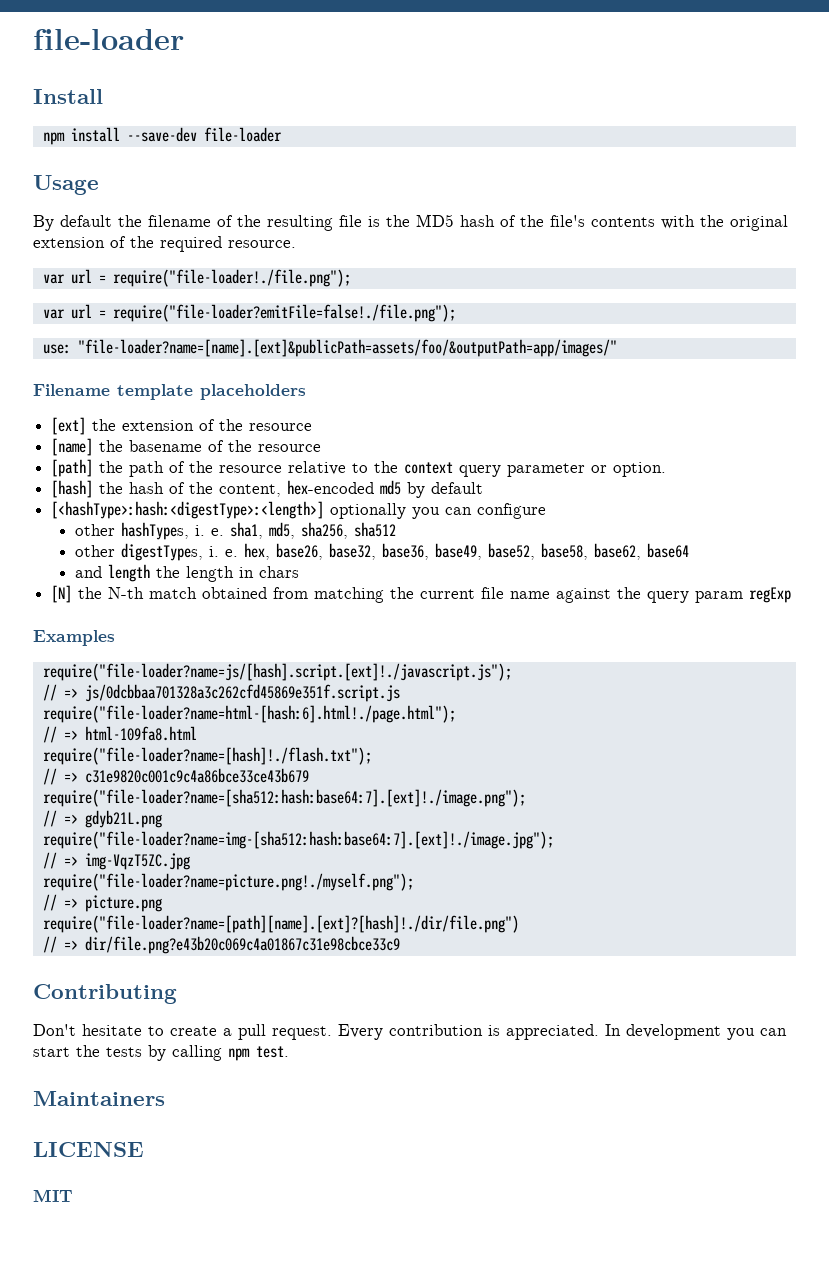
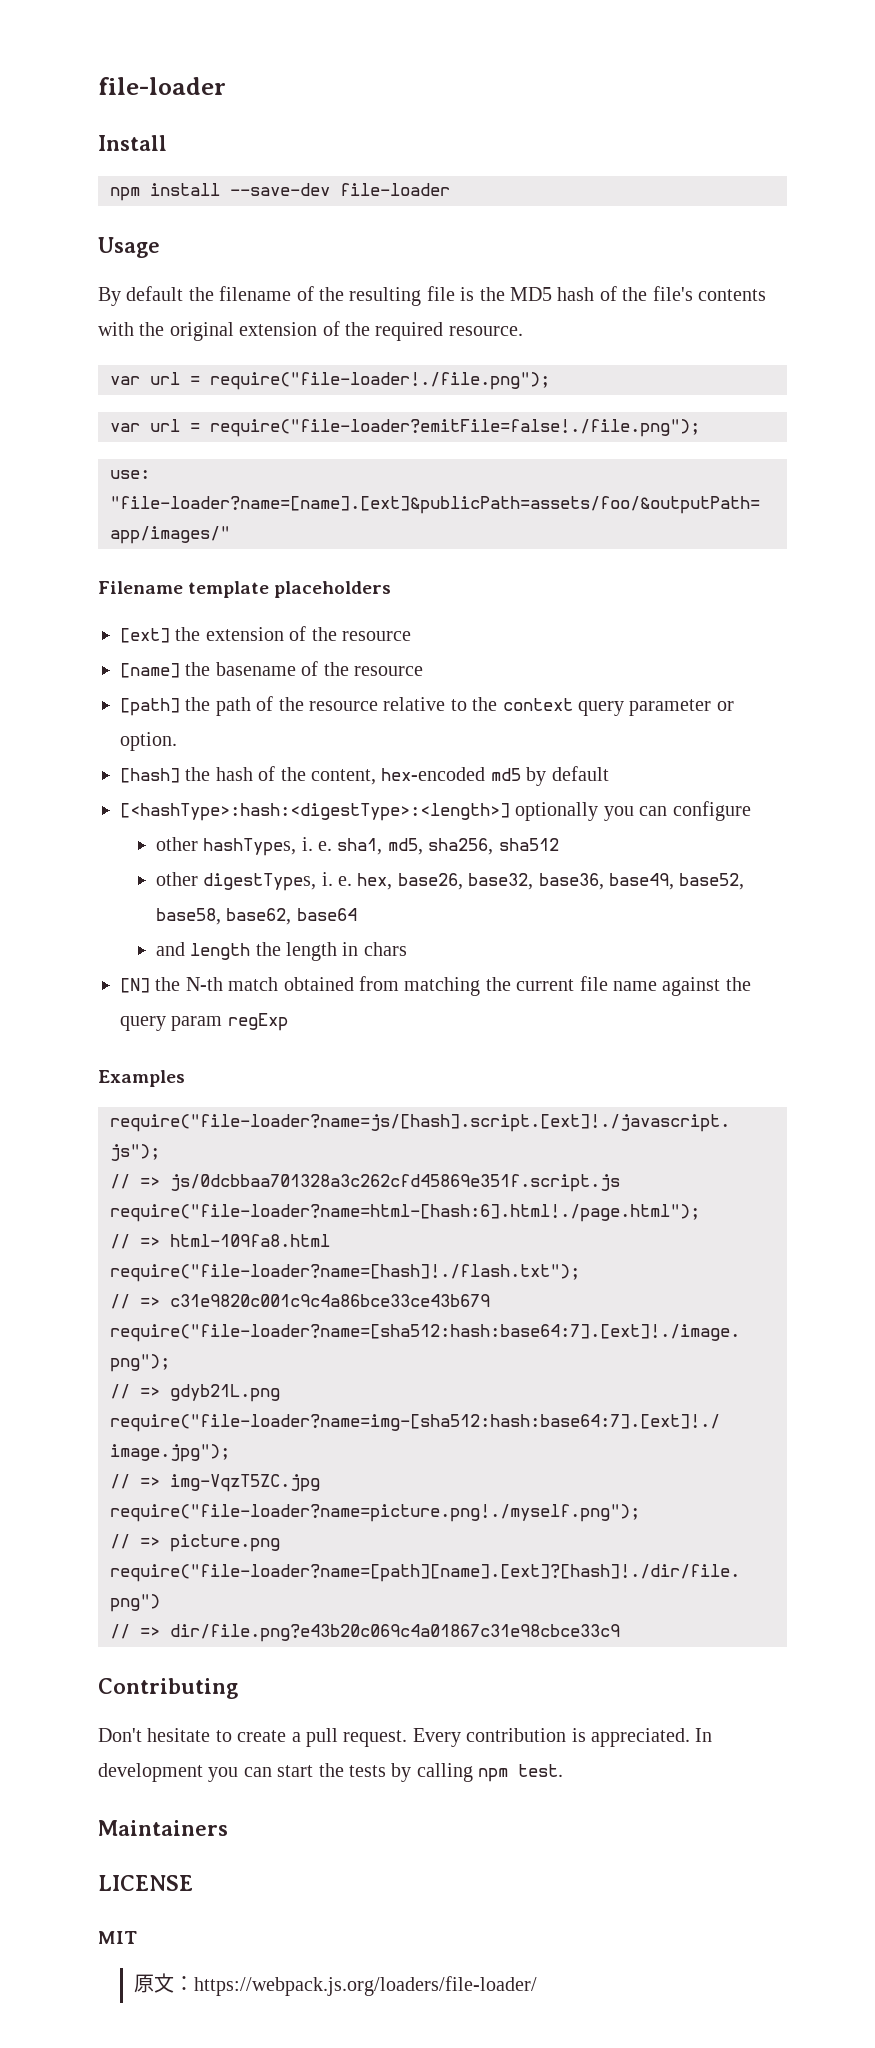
+ 原文：https://webpack.js.org/loaders/file-loader/

